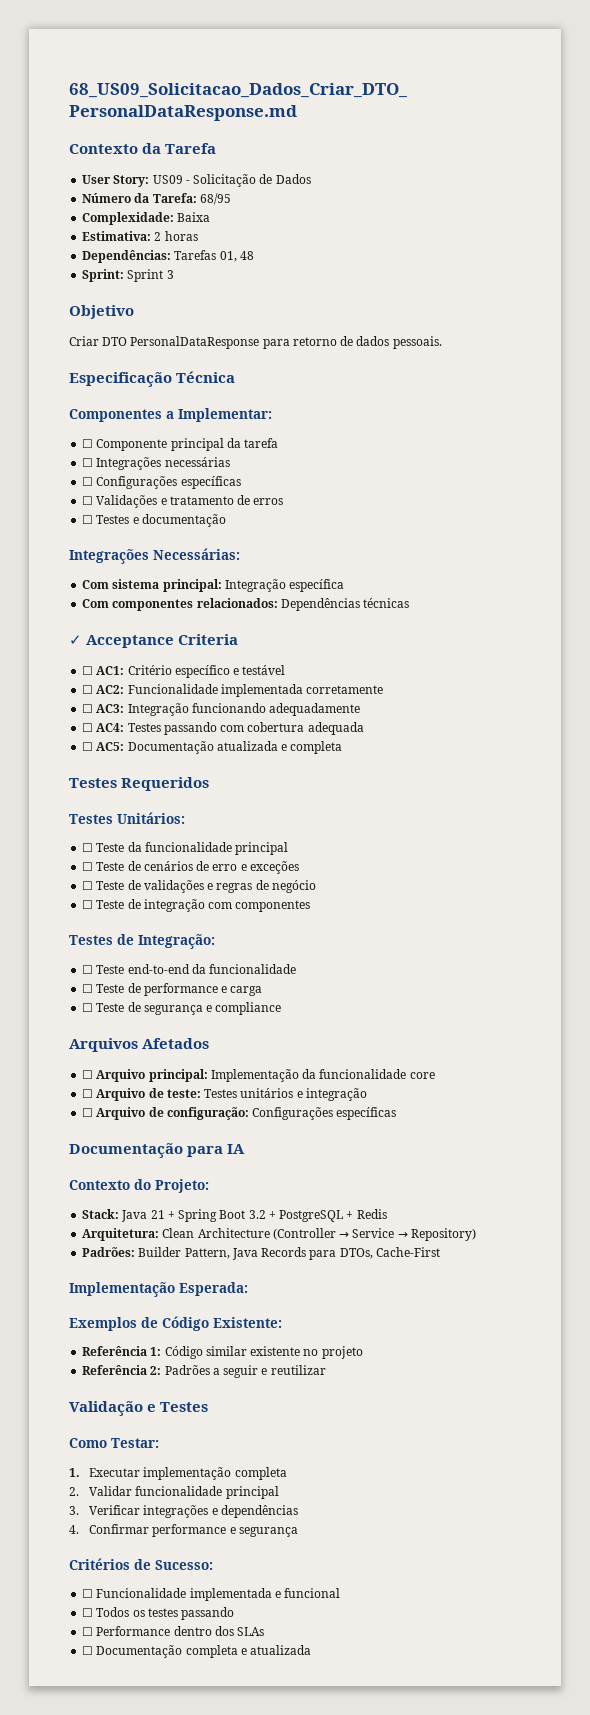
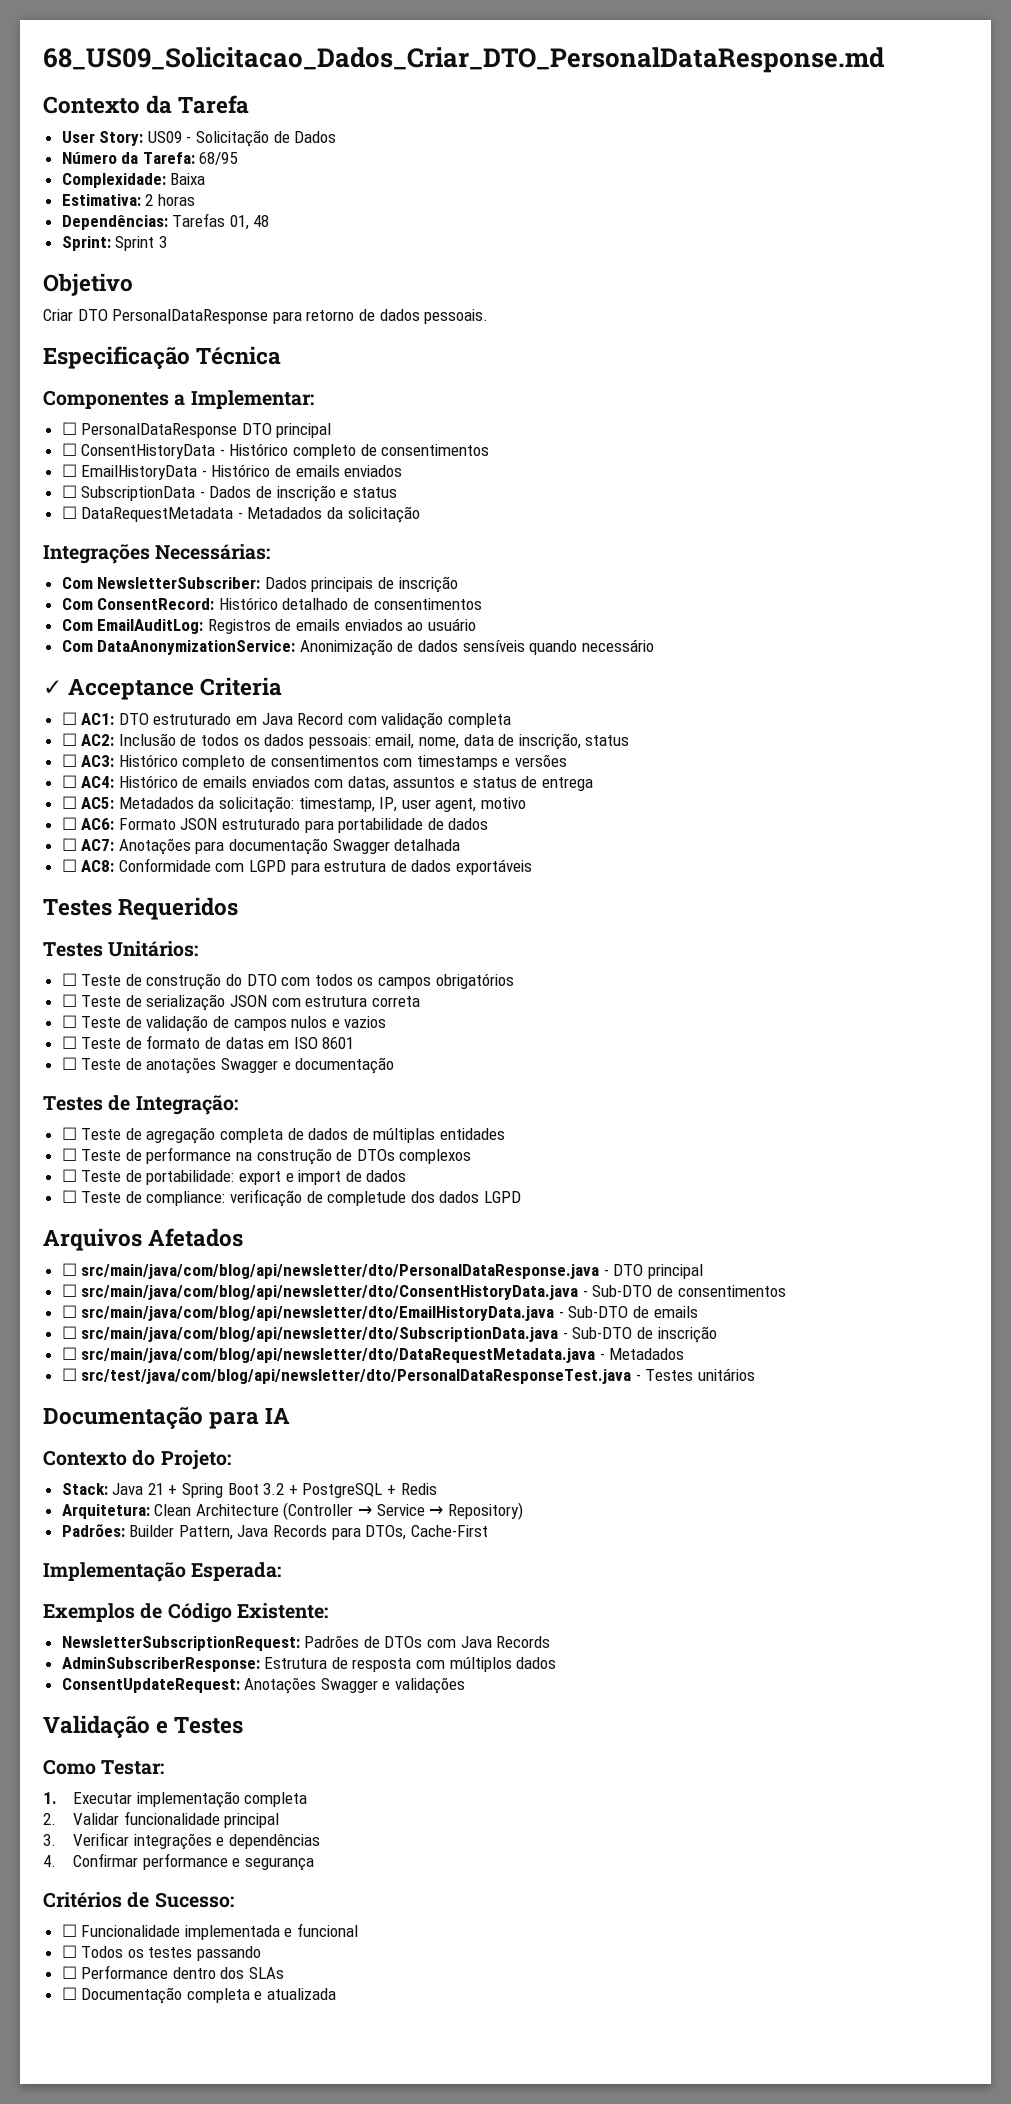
- ☐ Componente principal da tarefa
- ☐ Integrações necessárias
- ☐ Configurações específicas
- ☐ Validações e tratamento de erros
- ☐ Testes e documentação
+ ☐ PersonalDataResponse DTO principal
+ ☐ ConsentHistoryData - Histórico completo de consentimentos
+ ☐ EmailHistoryData - Histórico de emails enviados
+ ☐ SubscriptionData - Dados de inscrição e status
+ ☐ DataRequestMetadata - Metadados da solicitação
  Integrações Necessárias:
- Com sistema principal: Integração específica
- Com componentes relacionados: Dependências técnicas
+ Com NewsletterSubscriber: Dados principais de inscrição
+ Com ConsentRecord: Histórico detalhado de consentimentos
+ Com EmailAuditLog: Registros de emails enviados ao usuário
+ Com DataAnonymizationService: Anonimização de dados sensíveis quando necessário
- ☐ AC1: Critério específico e testável
- ☐ AC2: Funcionalidade implementada corretamente
- ☐ AC3: Integração funcionando adequadamente
- ☐ AC4: Testes passando com cobertura adequada
- ☐ AC5: Documentação atualizada e completa
+ ☐ AC1: DTO estruturado em Java Record com validação completa
+ ☐ AC2: Inclusão de todos os dados pessoais: email, nome, data de inscrição, status
+ ☐ AC3: Histórico completo de consentimentos com timestamps e versões
+ ☐ AC4: Histórico de emails enviados com datas, assuntos e status de entrega
+ ☐ AC5: Metadados da solicitação: timestamp, IP, user agent, motivo
+ ☐ AC6: Formato JSON estruturado para portabilidade de dados
+ ☐ AC7: Anotações para documentação Swagger detalhada
+ ☐ AC8: Conformidade com LGPD para estrutura de dados exportáveis
- ☐ Teste da funcionalidade principal
- ☐ Teste de cenários de erro e exceções
- ☐ Teste de validações e regras de negócio
- ☐ Teste de integração com componentes
+ ☐ Teste de construção do DTO com todos os campos obrigatórios
+ ☐ Teste de serialização JSON com estrutura correta
+ ☐ Teste de validação de campos nulos e vazios
+ ☐ Teste de formato de datas em ISO 8601
+ ☐ Teste de anotações Swagger e documentação
- ☐ Teste end-to-end da funcionalidade
- ☐ Teste de performance e carga
- ☐ Teste de segurança e compliance
+ ☐ Teste de agregação completa de dados de múltiplas entidades
+ ☐ Teste de performance na construção de DTOs complexos
+ ☐ Teste de portabilidade: export e import de dados
+ ☐ Teste de compliance: verificação de completude dos dados LGPD
  Arquivos Afetados
- ☐ Arquivo principal: Implementação da funcionalidade core
- ☐ Arquivo de teste: Testes unitários e integração
- ☐ Arquivo de configuração: Configurações específicas
+ ☐ src/main/java/com/blog/api/newsletter/dto/PersonalDataResponse.java - DTO principal
+ ☐ src/main/java/com/blog/api/newsletter/dto/ConsentHistoryData.java - Sub-DTO de consentimentos
+ ☐ src/main/java/com/blog/api/newsletter/dto/EmailHistoryData.java - Sub-DTO de emails
+ ☐ src/main/java/com/blog/api/newsletter/dto/SubscriptionData.java - Sub-DTO de inscrição
+ ☐ src/main/java/com/blog/api/newsletter/dto/DataRequestMetadata.java - Metadados
+ ☐ src/test/java/com/blog/api/newsletter/dto/PersonalDataResponseTest.java - Testes unitários
- Referência 1: Código similar existente no projeto
- Referência 2: Padrões a seguir e reutilizar
+ NewsletterSubscriptionRequest: Padrões de DTOs com Java Records
+ AdminSubscriberResponse: Estrutura de resposta com múltiplos dados
+ ConsentUpdateRequest: Anotações Swagger e validações

